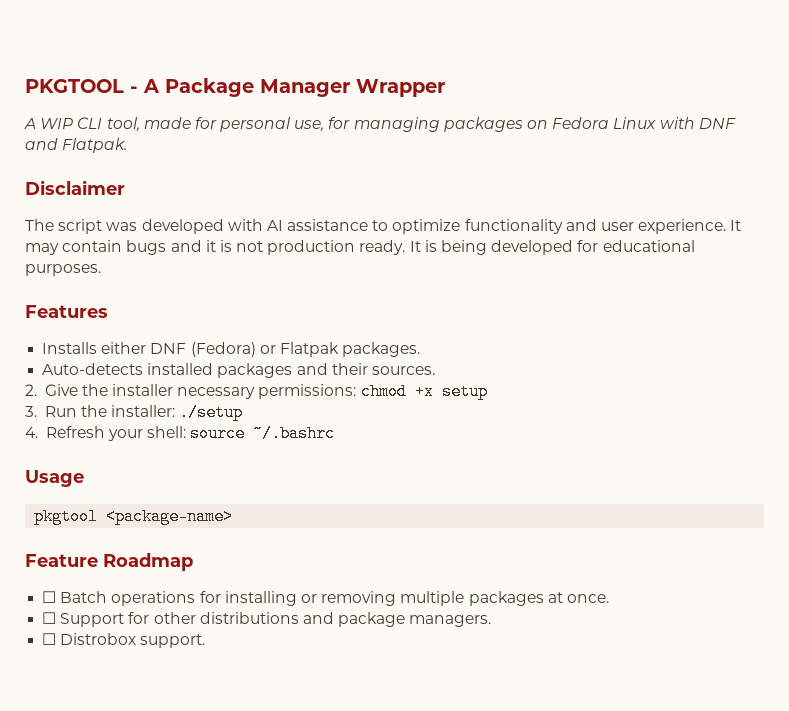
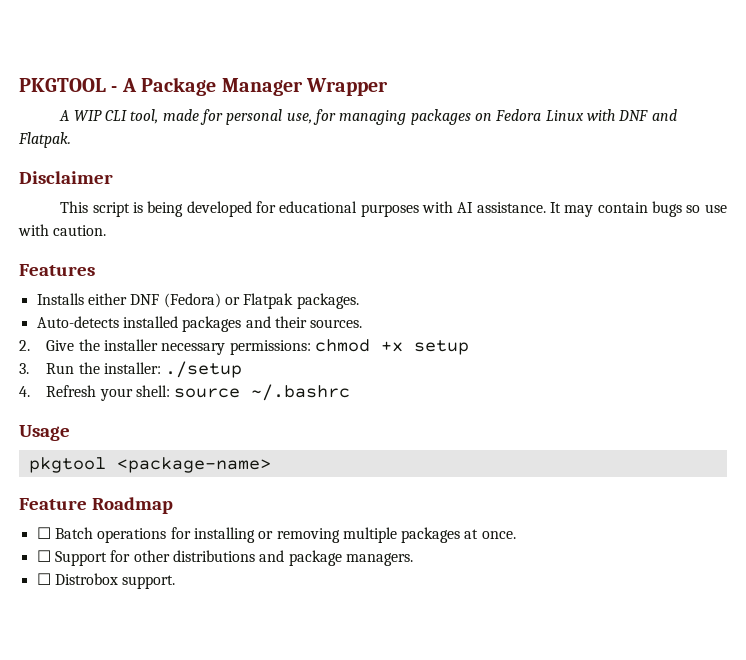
- The script was developed with AI assistance to optimize functionality and user experience. It may contain bugs and it is not production ready. It is being developed for educational purposes.
+ This script is being developed for educational purposes with AI assistance. It may contain bugs so use with caution.

